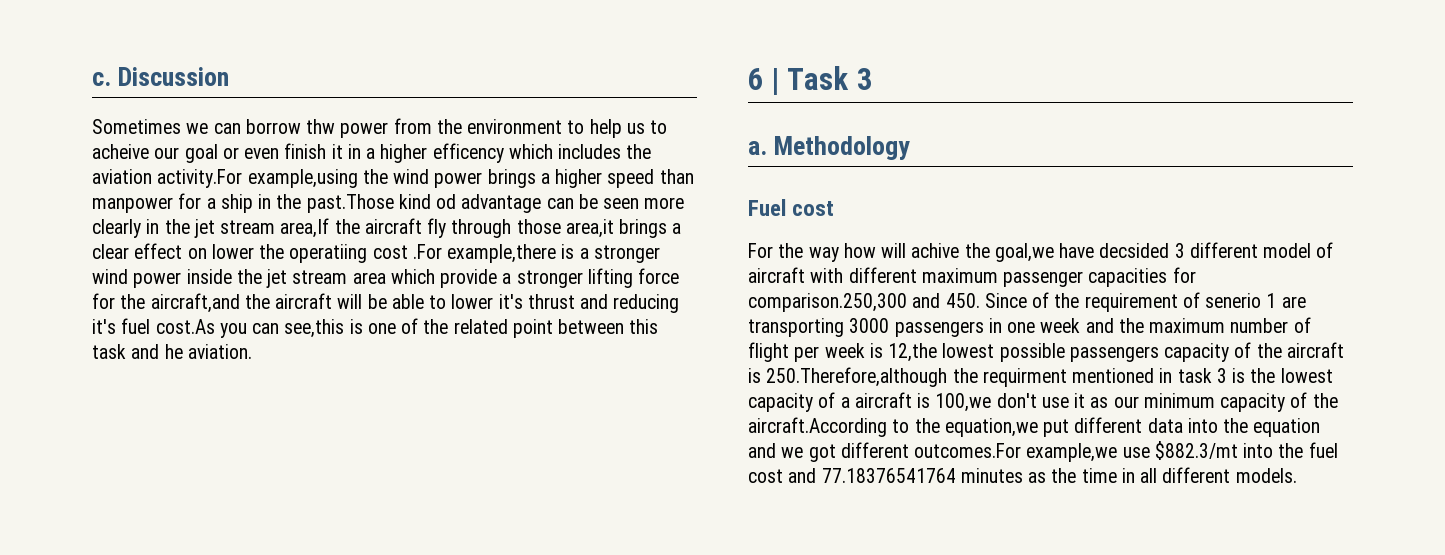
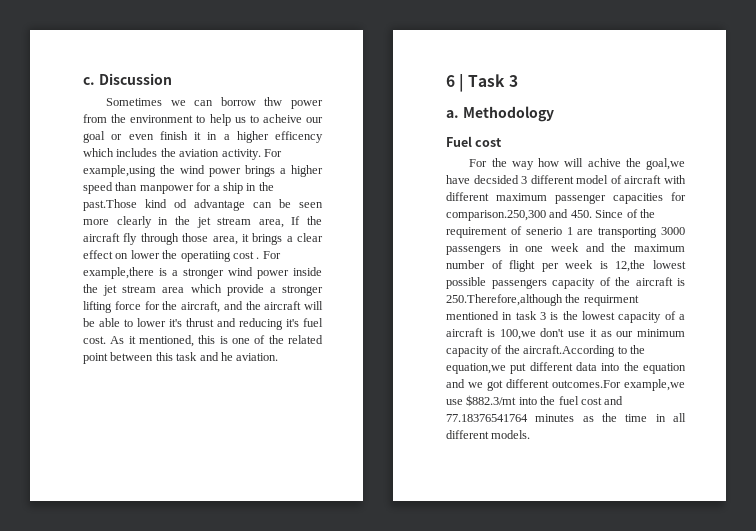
- Sometimes we can borrow thw power from the environment to help us to acheive our goal or even finish it in a higher efficency which includes the aviation activity.For example,using the wind power brings a higher speed than manpower for a ship in the past.Those kind od advantage can be seen more clearly in the jet stream area,If the aircraft fly through those area,it brings a clear effect on lower the operatiing cost .For example,there is a stronger wind power inside the jet stream area which provide a stronger lifting force for the aircraft,and the aircraft will be able to lower it's thrust and reducing it's fuel cost.As you can see,this is one of the related point between this task and he aviation.
+ Sometimes we can borrow thw power from the environment to help us to acheive our goal or even finish it in a higher efficency which includes the aviation activity. For example,using the wind power brings a higher speed than manpower for a ship in the past.Those kind od advantage can be seen more clearly in the jet stream area, If the aircraft fly through those area, it brings a clear effect on lower the operatiing cost . For example,there is a stronger wind power inside the jet stream area which provide a stronger lifting force for the aircraft, and the aircraft will be able to lower it's thrust and reducing it's fuel cost. As it mentioned, this is one of the related point between this task and he aviation.

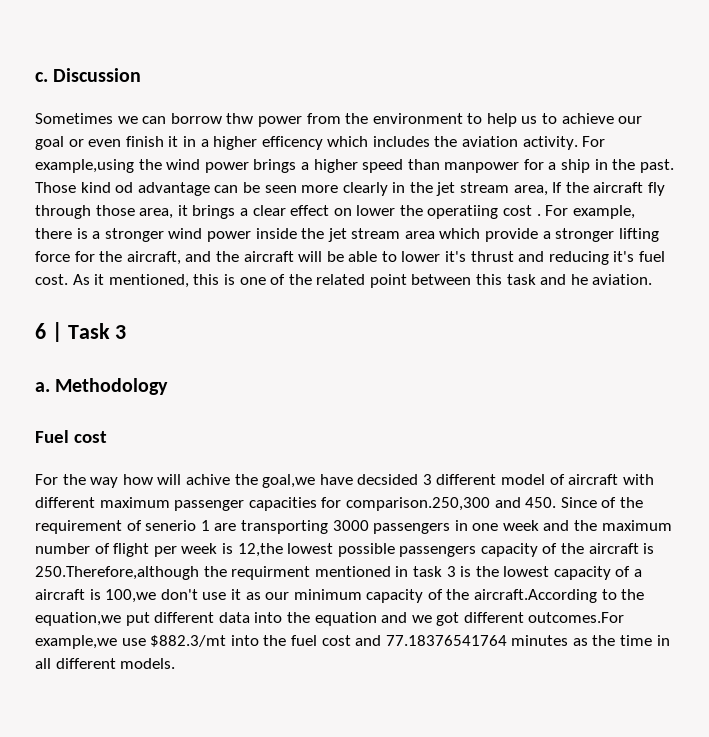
- Sometimes we can borrow thw power from the environment to help us to acheive our goal or even finish it in a higher efficency which includes the aviation activity.
+ Sometimes we can borrow thw power from the environment to help us to achieve our goal or even finish it in a higher efficency which includes the aviation activity.
- For example,using the wind power brings a higher speed than manpower for a ship in the past.Those kind od advantage can be seen more clearly in the jet stream area, If the aircraft fly through those area, it brings a clear effect on lower the operatiing cost .
+ For example,using the wind power brings a higher speed than manpower for a ship in the past. Those kind od advantage can be seen more clearly in the jet stream area, If the aircraft fly through those area, it brings a clear effect on lower the operatiing cost .
- For example,there is a stronger wind power inside the jet stream area which provide a stronger lifting force for the aircraft, and the aircraft will be able to lower it's thrust and reducing it's fuel cost.
+ For example, there is a stronger wind power inside the jet stream area which provide a stronger lifting force for the aircraft, and the aircraft will be able to lower it's thrust and reducing it's fuel cost.

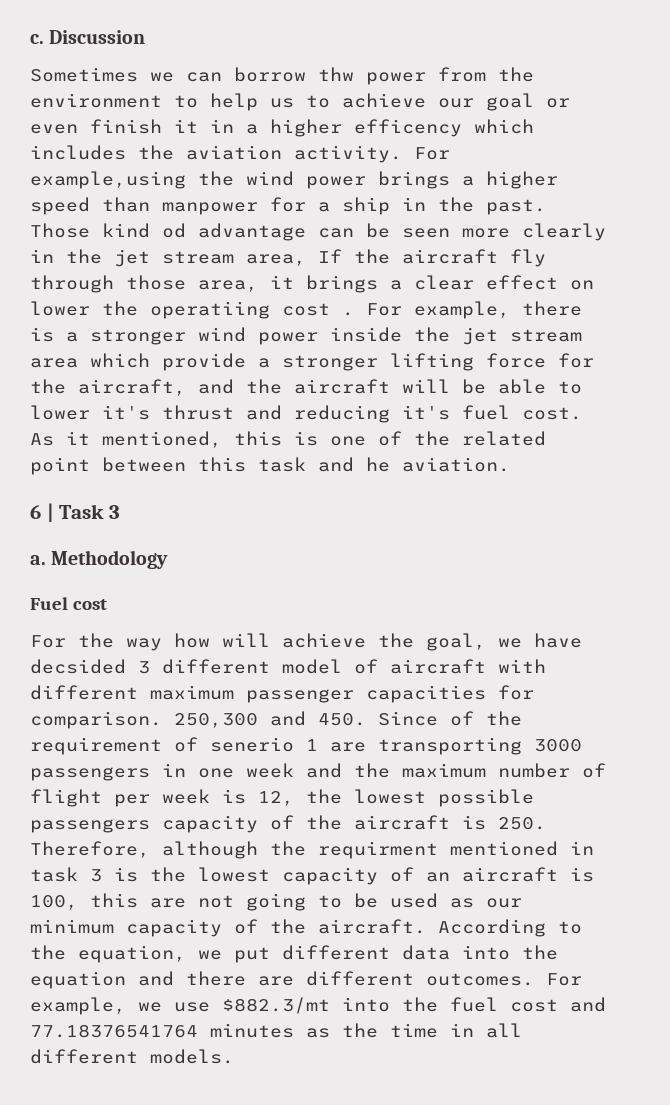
- For the way how will achive the goal,we have decsided 3 different model of aircraft with different maximum passenger capacities for comparison.250,300 and 450. Since of the requirement of senerio 1 are transporting 3000 passengers in one week and the maximum number of flight per week is 12,the lowest possible passengers capacity of the aircraft is 250.Therefore,although the requirment mentioned in task 3 is the lowest capacity of a aircraft is 100,we don't use it as our minimum capacity of the aircraft.According to the equation,we put different data into the equation and we got different outcomes.For example,we use $882.3/mt into the fuel cost and 77.18376541764 minutes as the time in all different models.
+ For the way how will achieve the goal, we have decsided 3 different model of aircraft with different maximum passenger capacities for comparison. 250,300 and 450. Since of the requirement of senerio 1 are transporting 3000 passengers in one week and the maximum number of flight per week is 12, the lowest possible passengers capacity of the aircraft is 250. Therefore, although the requirment mentioned in task 3 is the lowest capacity of an aircraft is 100, this are not going to be used as our minimum capacity of the aircraft. According to the equation, we put different data into the equation and there are different outcomes. For example, we use $882.3/mt into the fuel cost and 77.18376541764 minutes as the time in all different models.

